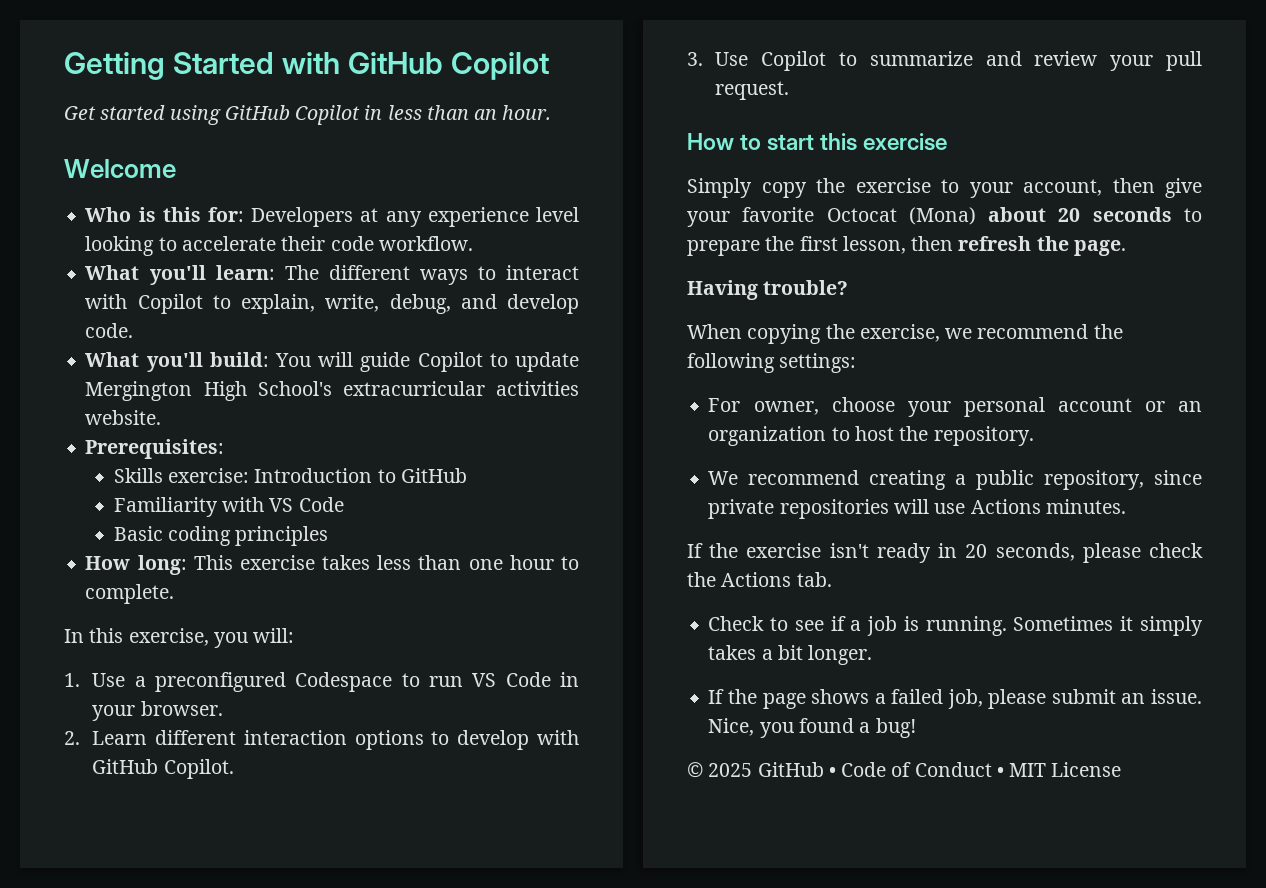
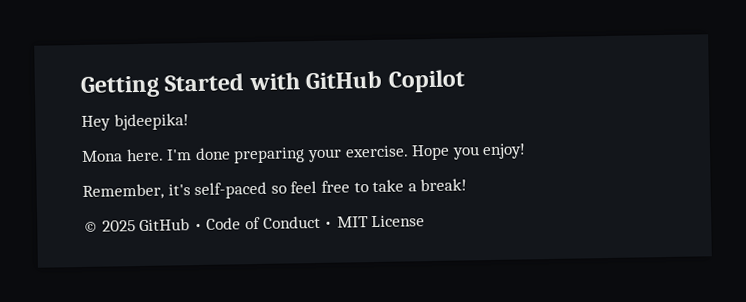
- Get started using GitHub Copilot in less than an hour.
- Welcome
- Who is this for: Developers at any experience level looking to accelerate their code workflow.
- What you'll learn: The different ways to interact with Copilot to explain, write, debug, and develop code.
- What you'll build: You will guide Copilot to update Mergington High School's extracurricular activities website.
- Prerequisites:
- Skills exercise: Introduction to GitHub
- Familiarity with VS Code
- Basic coding principles
- How long: This exercise takes less than one hour to complete.
- In this exercise, you will:
- 1. Use a preconfigured Codespace to run VS Code in your browser.
- 2. Learn different interaction options to develop with GitHub Copilot.
- 3. Use Copilot to summarize and review your pull request.
- How to start this exercise
- Simply copy the exercise to your account, then give your favorite Octocat (Mona) about 20 seconds to prepare the first lesson, then refresh the page.
- Having trouble?
- When copying the exercise, we recommend the following settings:
- For owner, choose your personal account or an organization to host the repository.
- We recommend creating a public repository, since private repositories will use Actions minutes.
- If the exercise isn't ready in 20 seconds, please check the Actions tab.
- Check to see if a job is running. Sometimes it simply takes a bit longer.
- If the page shows a failed job, please submit an issue. Nice, you found a bug!
+ Hey bjdeepika!
+ Mona here. I'm done preparing your exercise. Hope you enjoy!
+ Remember, it's self-paced so feel free to take a break!

